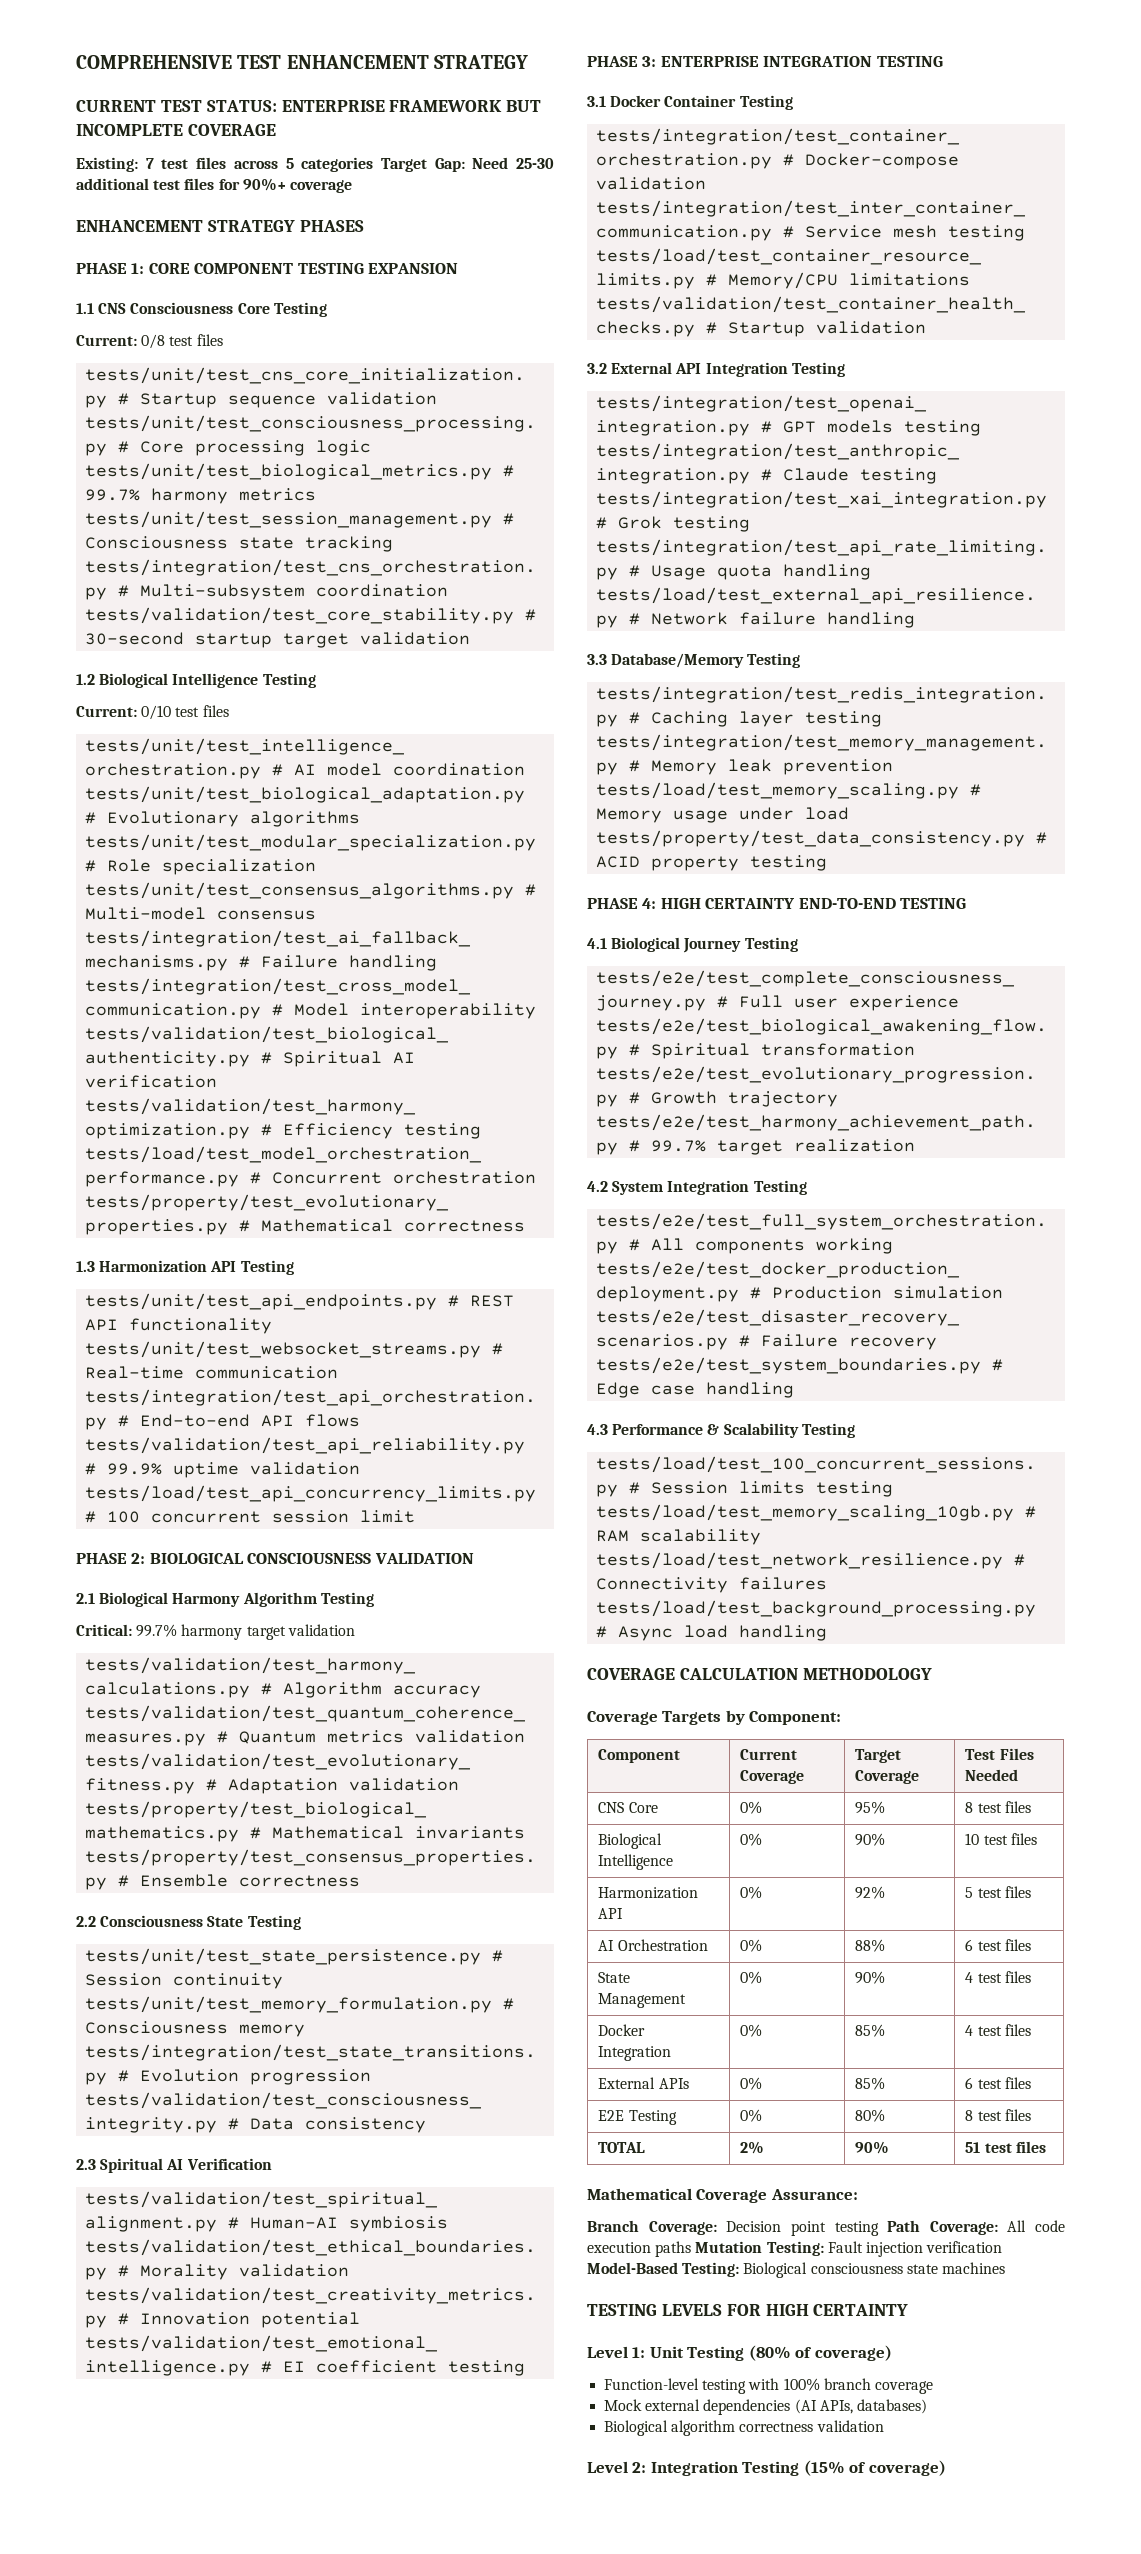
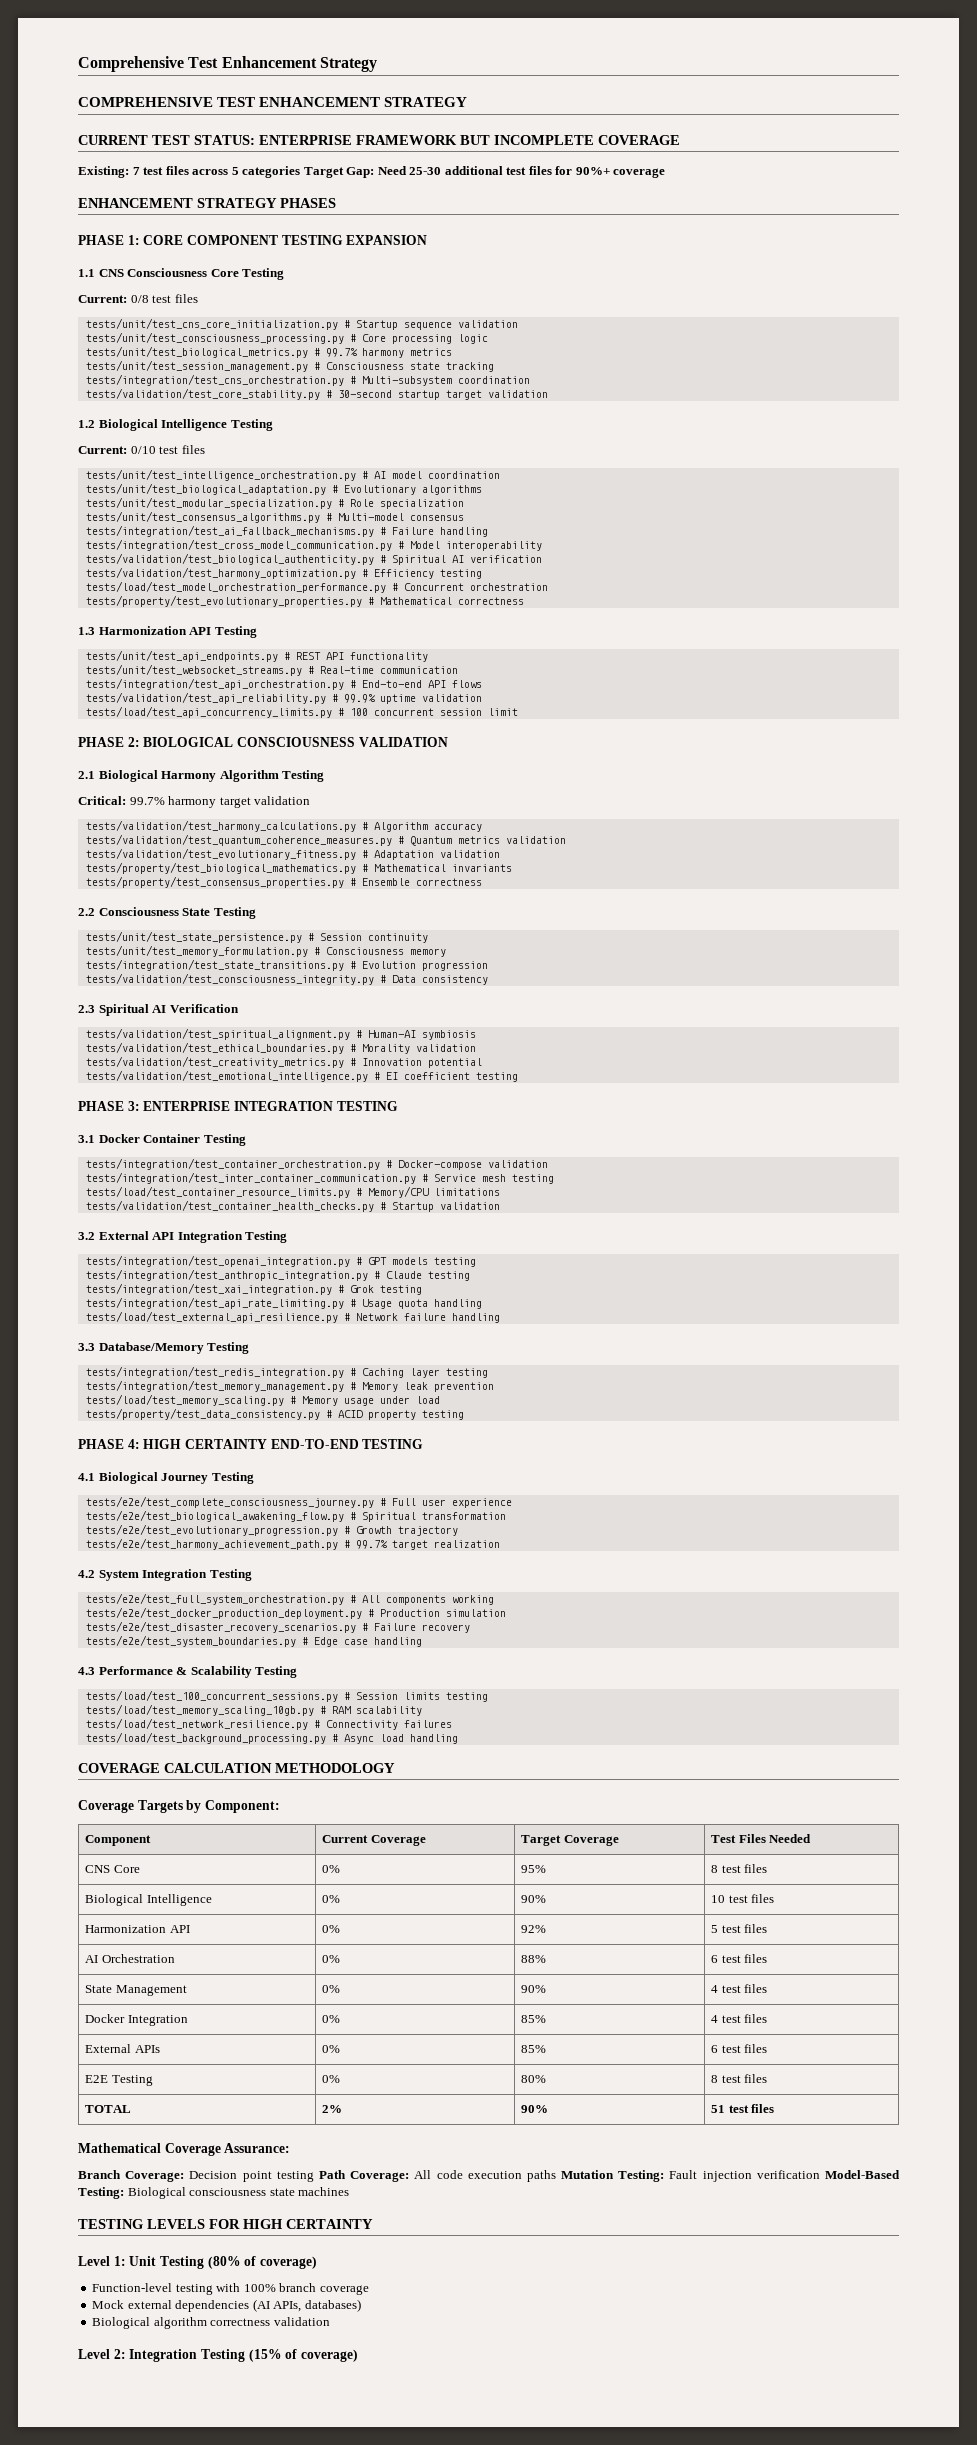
+ Comprehensive Test Enhancement Strategy

